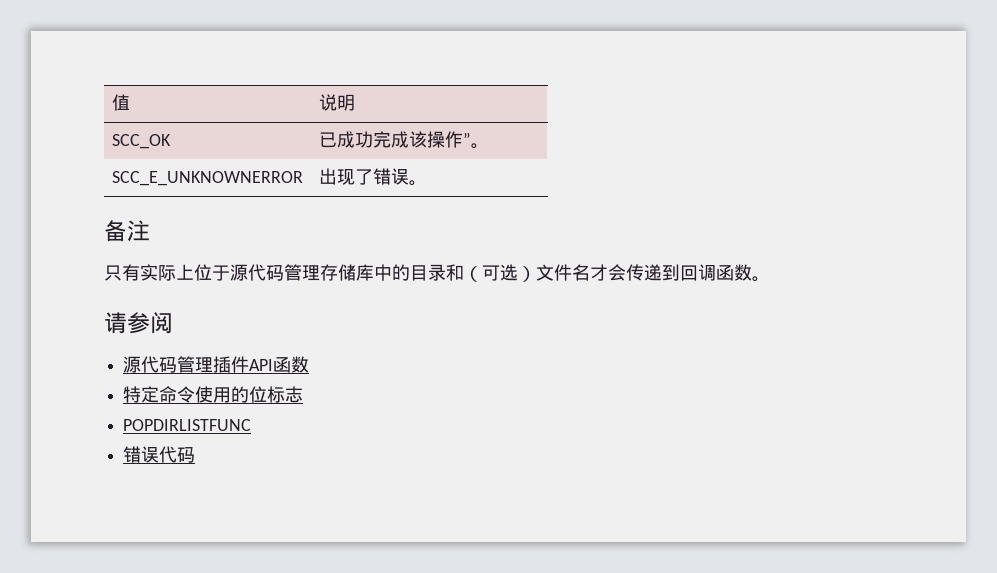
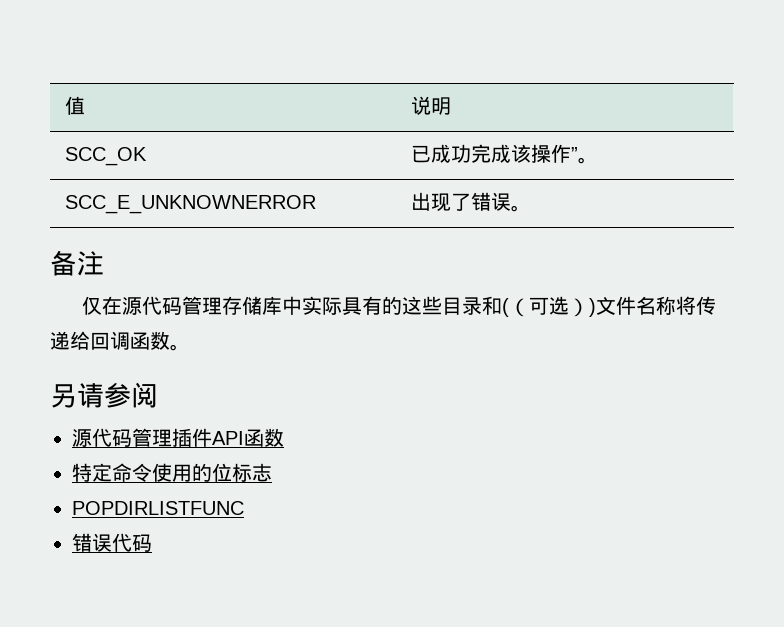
- 只有实际上位于源代码管理存储库中的目录和（可选）文件名才会传递到回调函数。
+ 仅在源代码管理存储库中实际具有的这些目录和(（可选）)文件名称将传递给回调函数。
- 请参阅
+ 另请参阅

